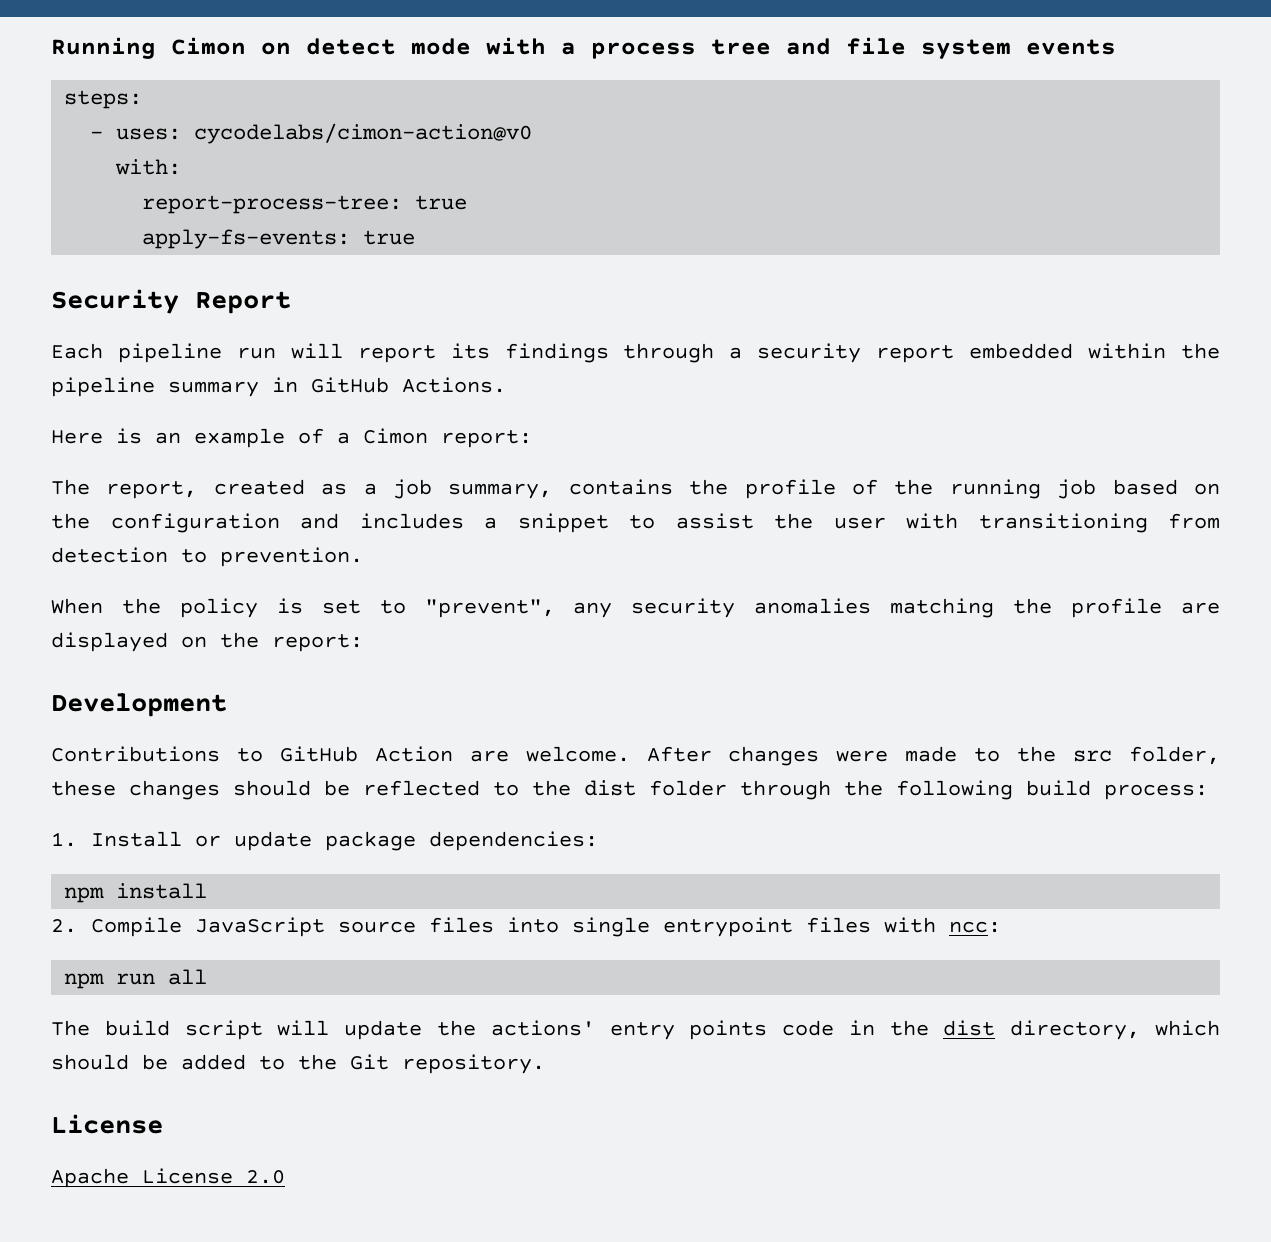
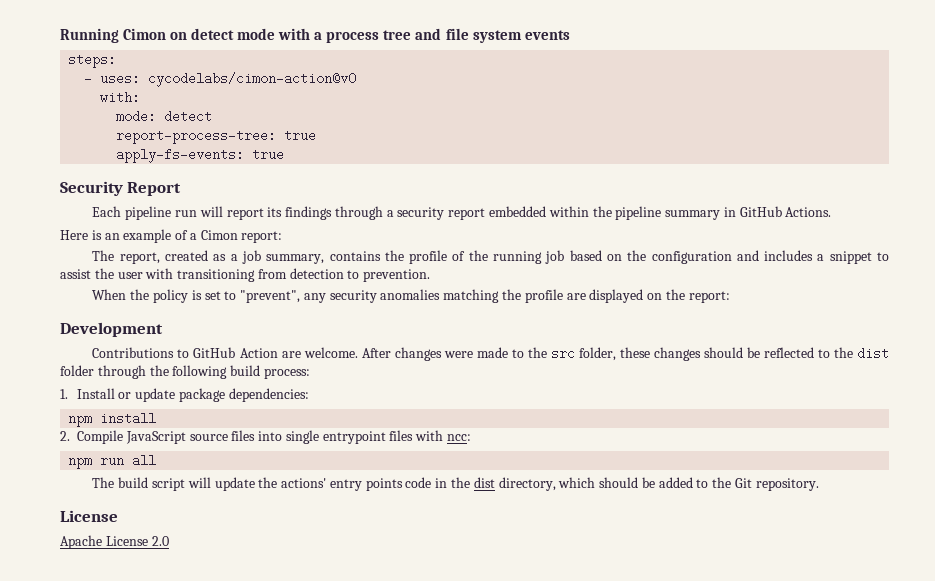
+ mode: detect

